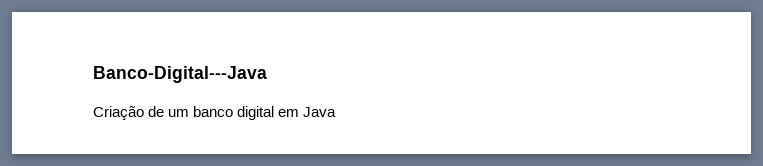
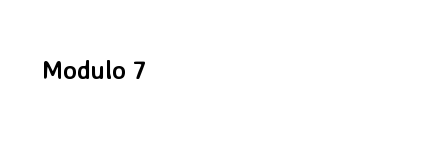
- Banco-Digital---Java
- Criação de um banco digital em Java
+ Modulo 7

